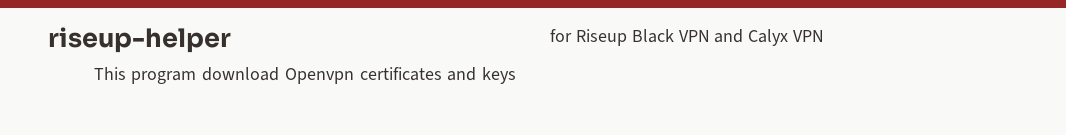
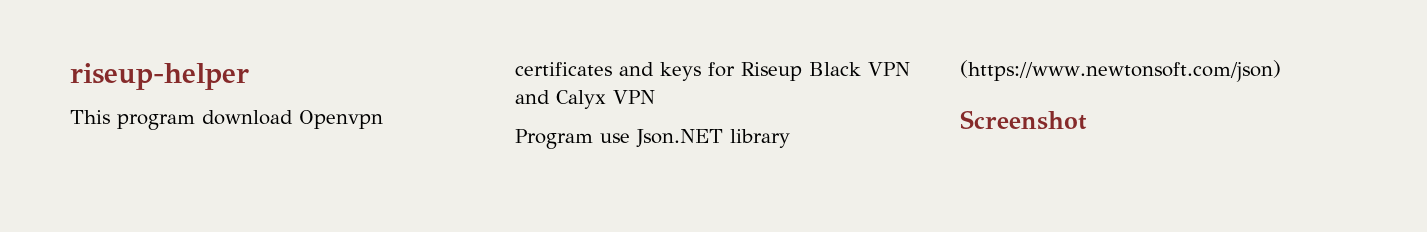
+ Program use Json.NET library (https://www.newtonsoft.com/json)
+ Screenshot

